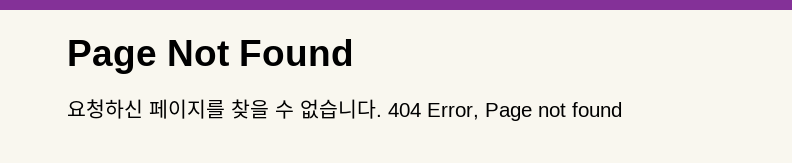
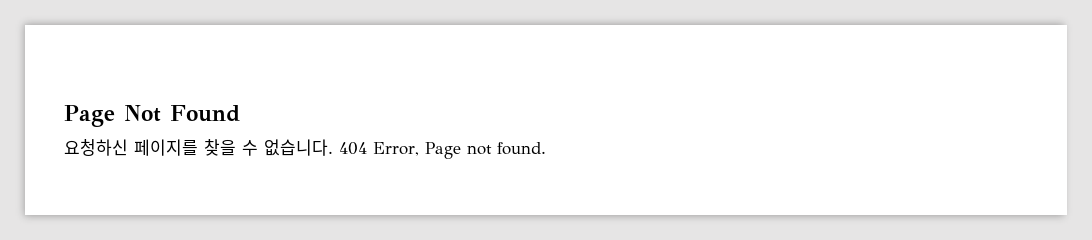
- 404 Error, Page not found
+ 404 Error, Page not found.

